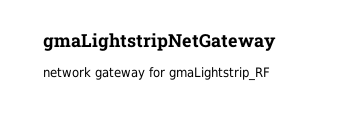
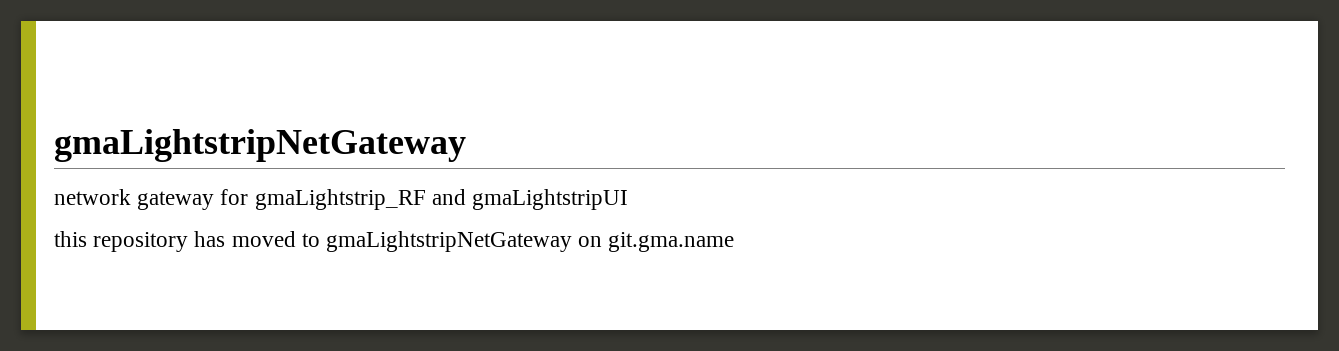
- network gateway for gmaLightstrip_RF
+ network gateway for gmaLightstrip_RF and gmaLightstripUI
+ this repository has moved to gmaLightstripNetGateway on git.gma.name

